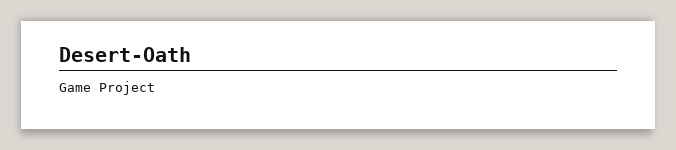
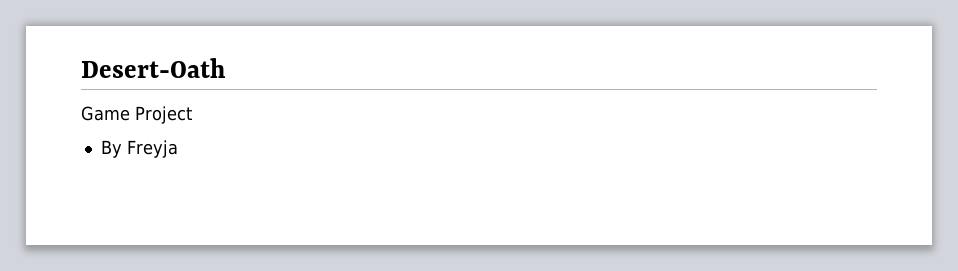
+ By Freyja

